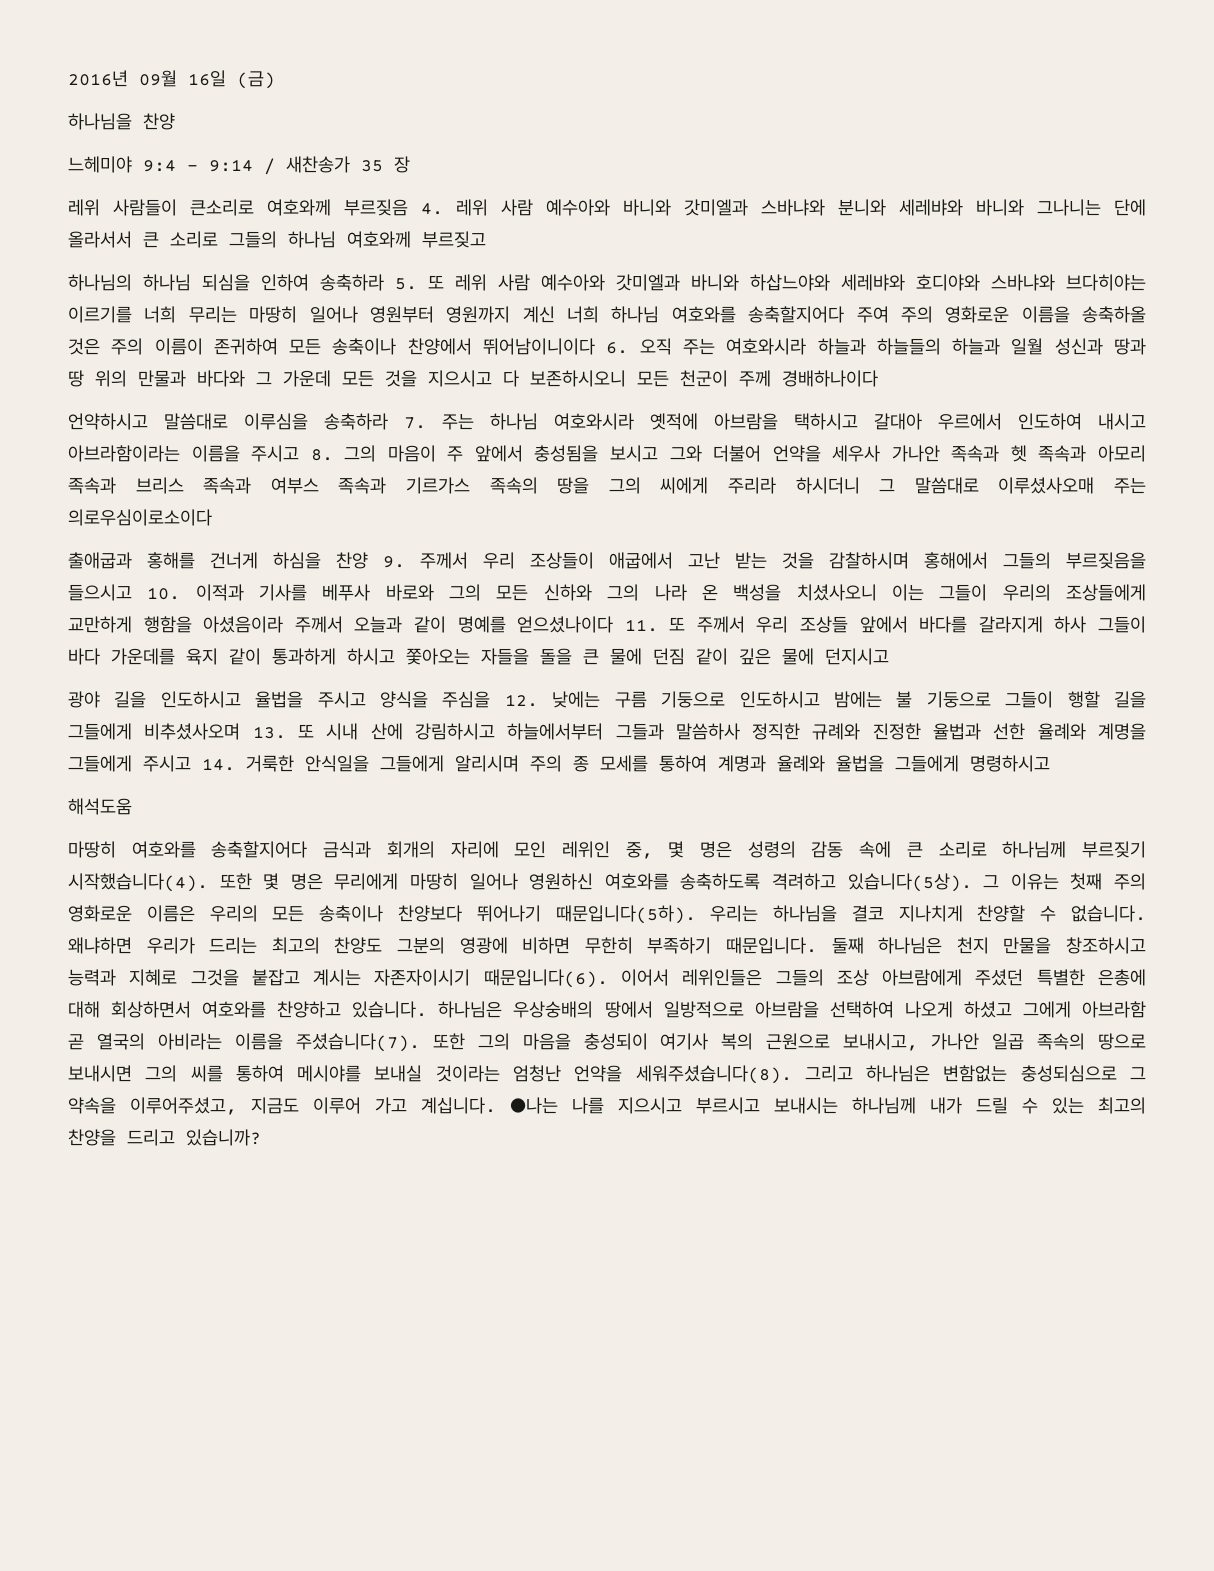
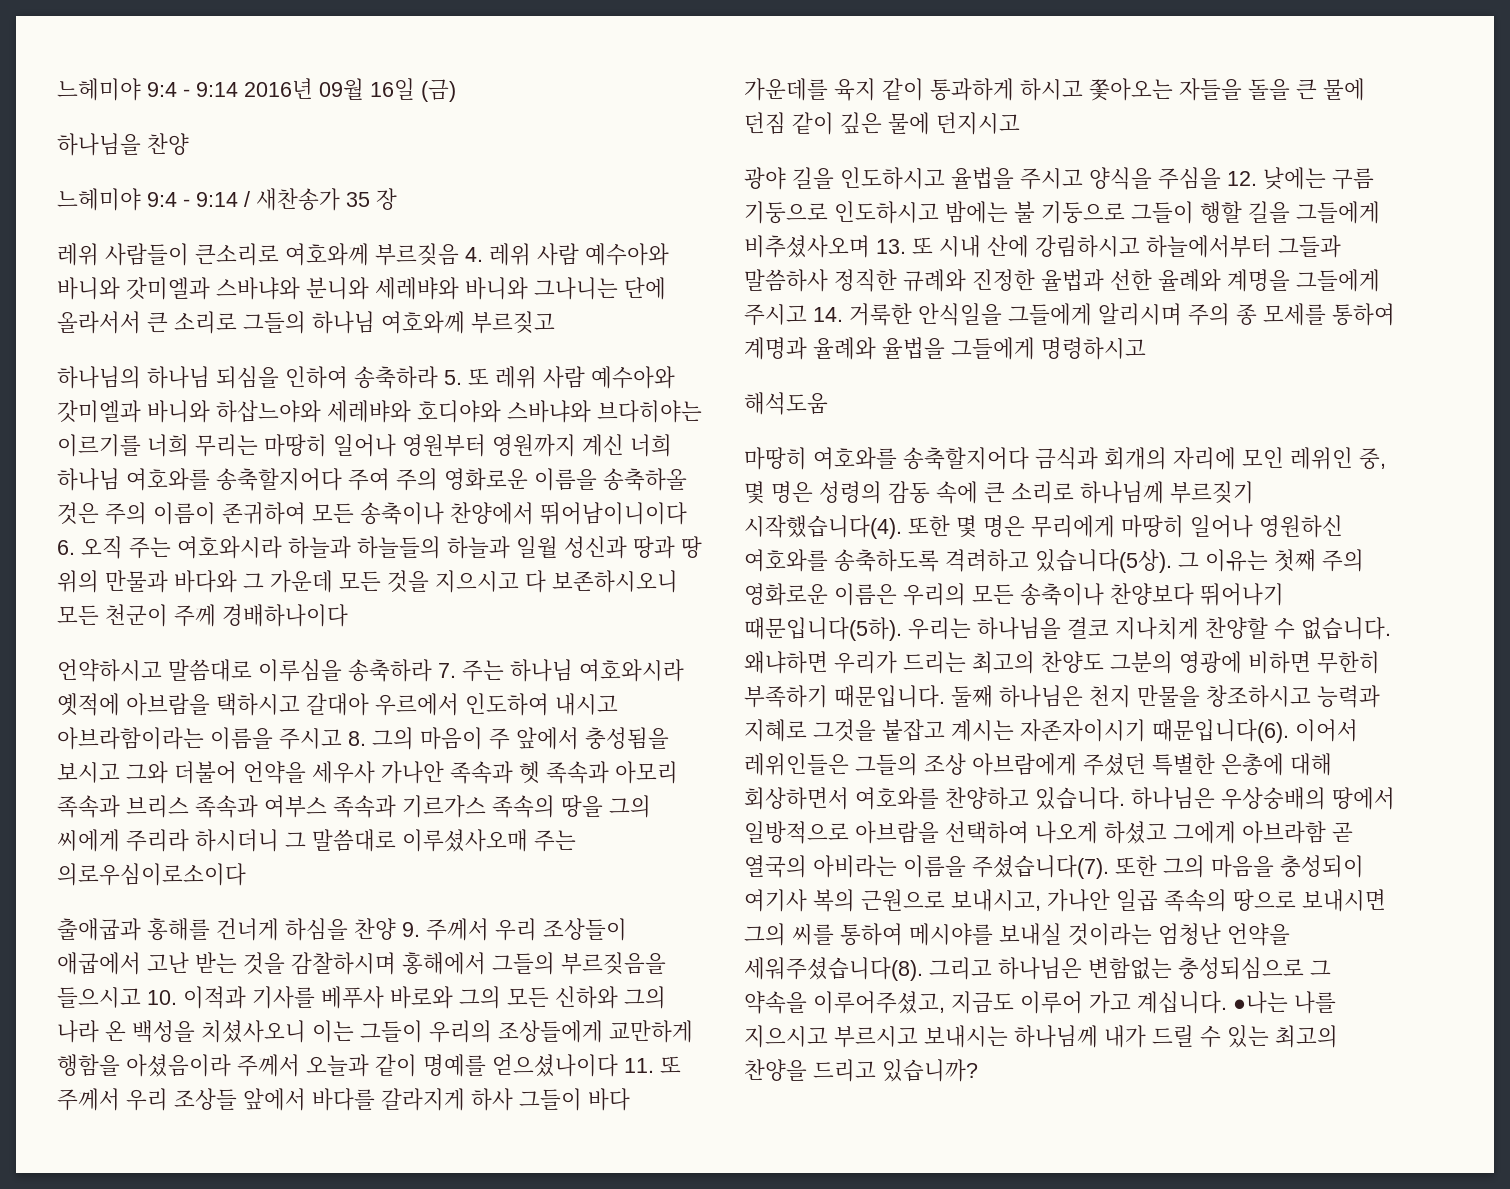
- 2016년 09월 16일 (금)
+ 느헤미야 9:4 - 9:14 2016년 09월 16일 (금)

